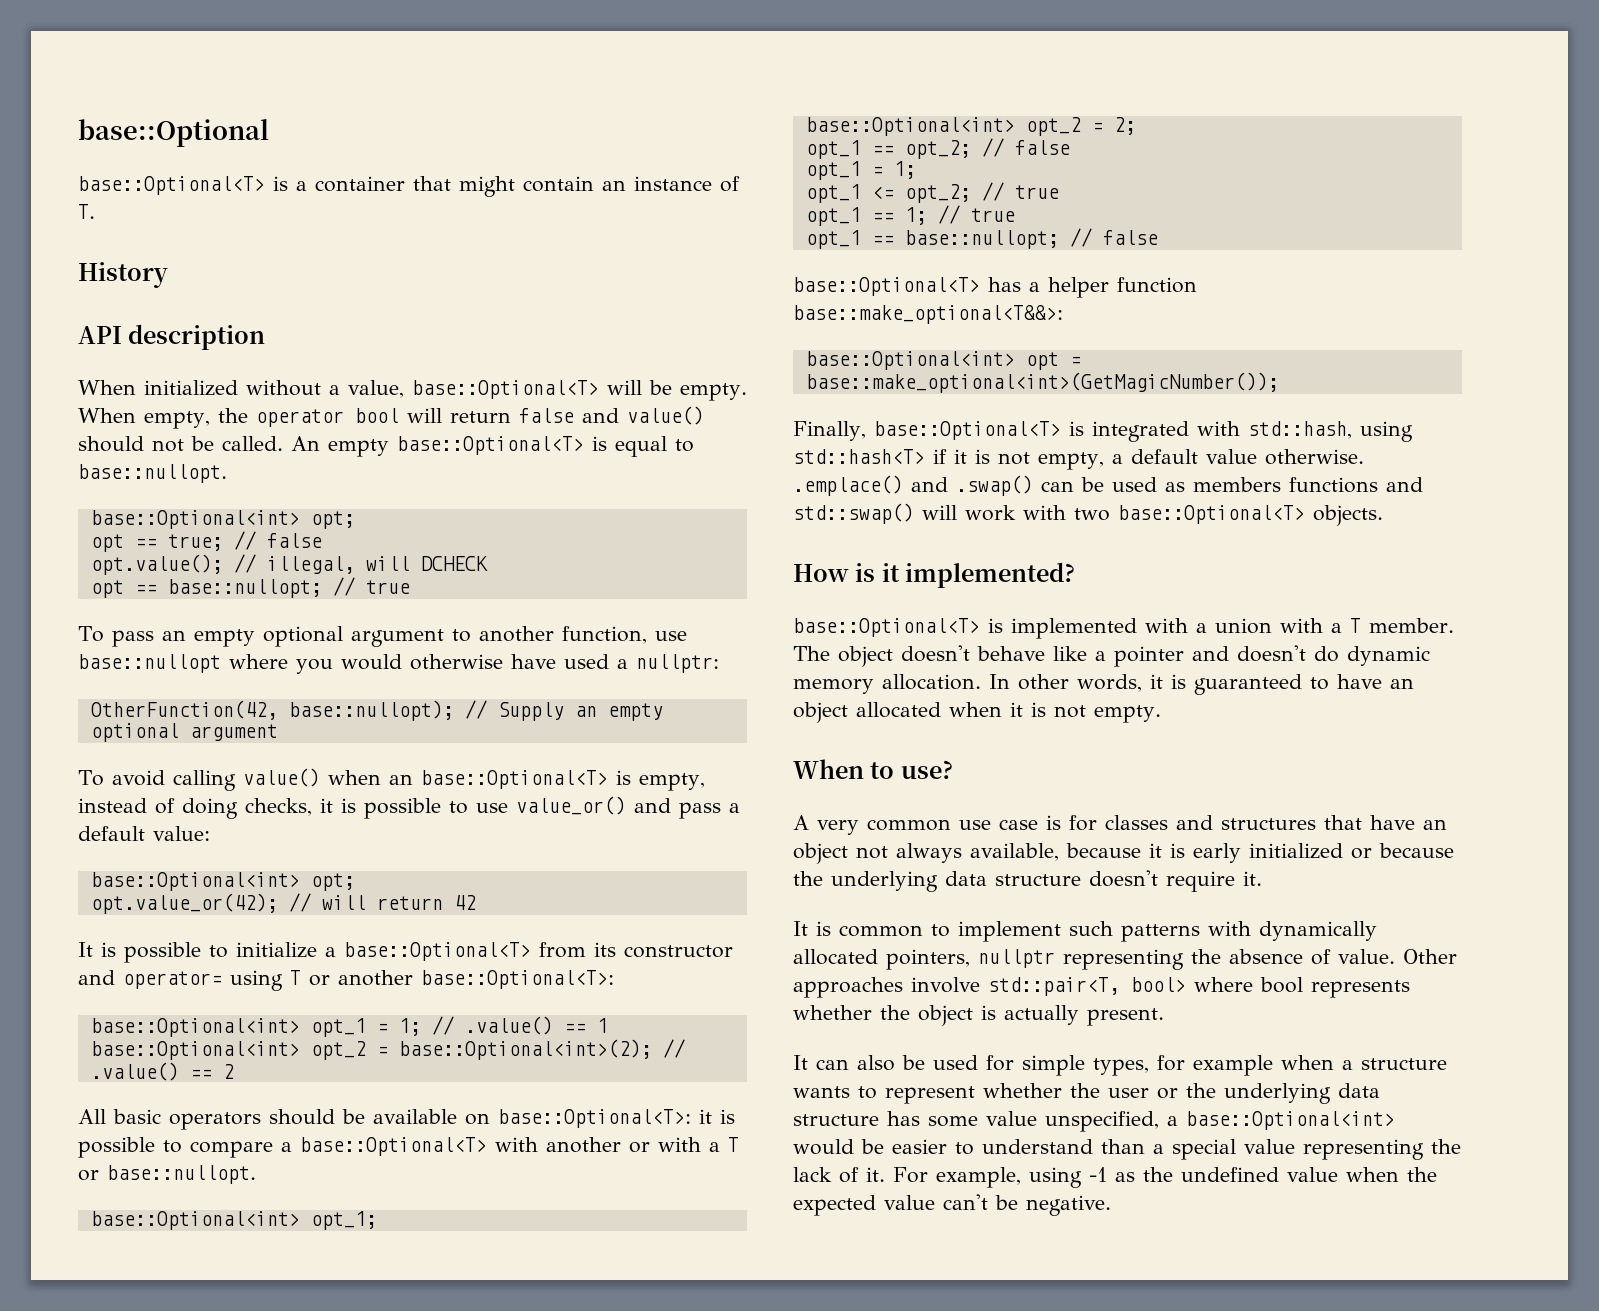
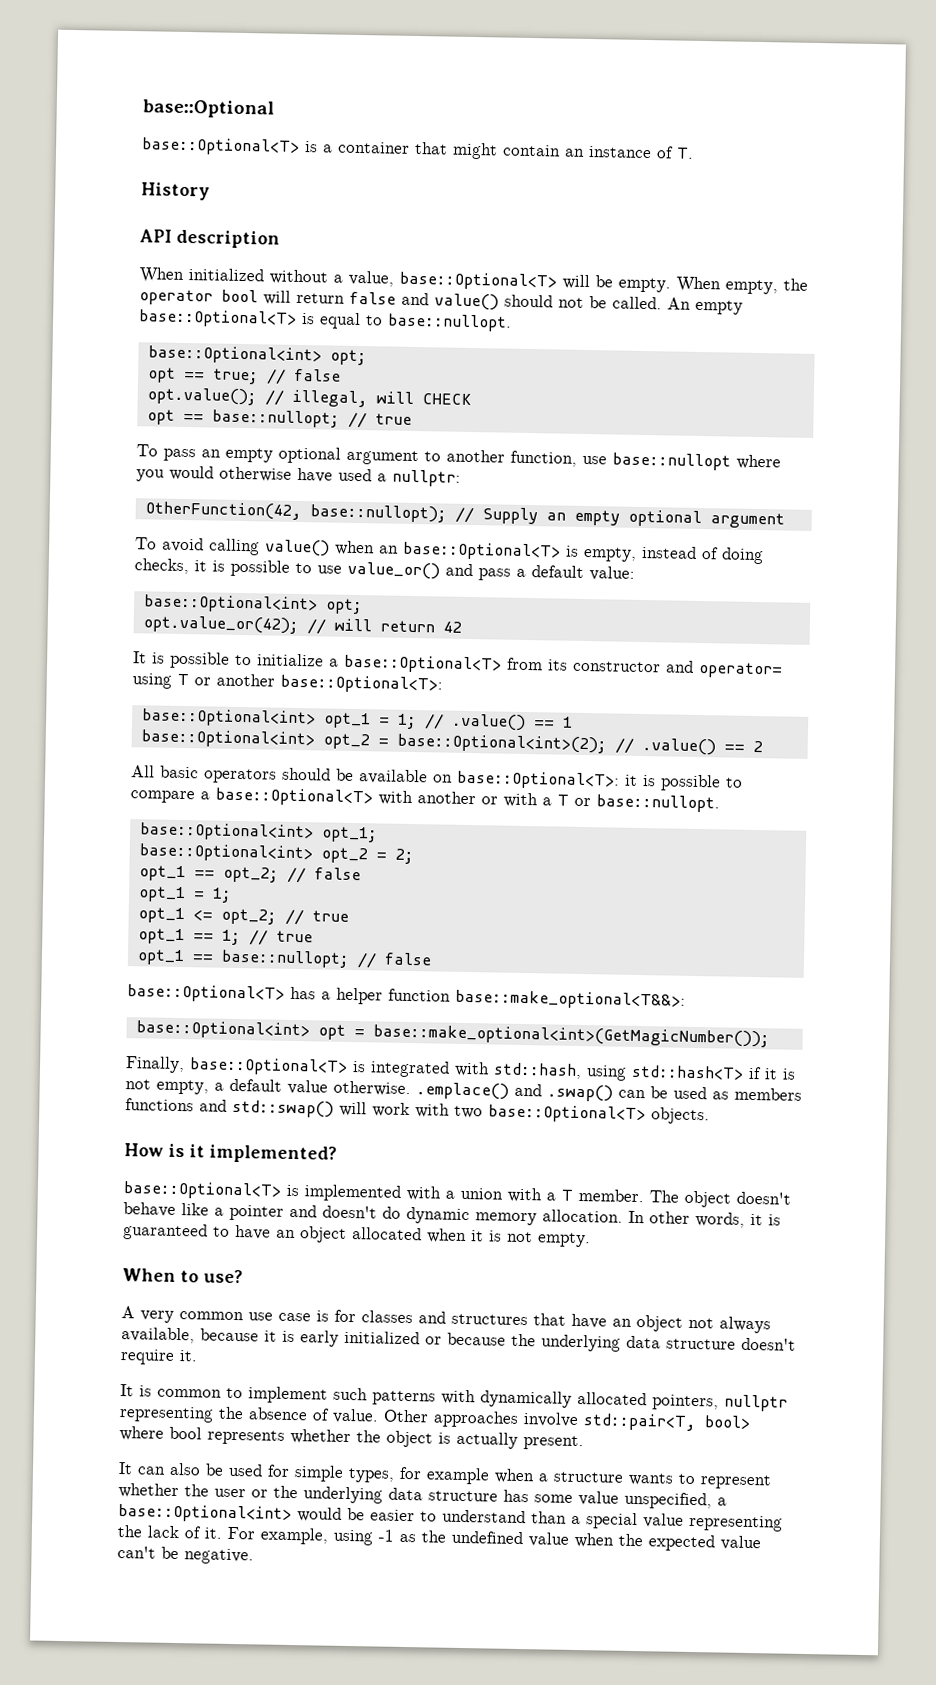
- opt.value(); // illegal, will DCHECK
+ opt.value(); // illegal, will CHECK

